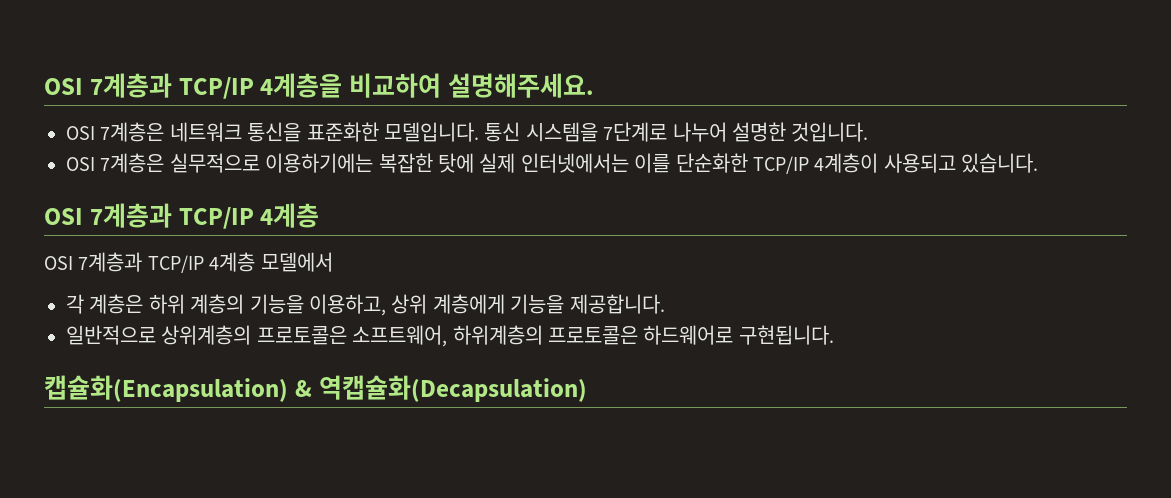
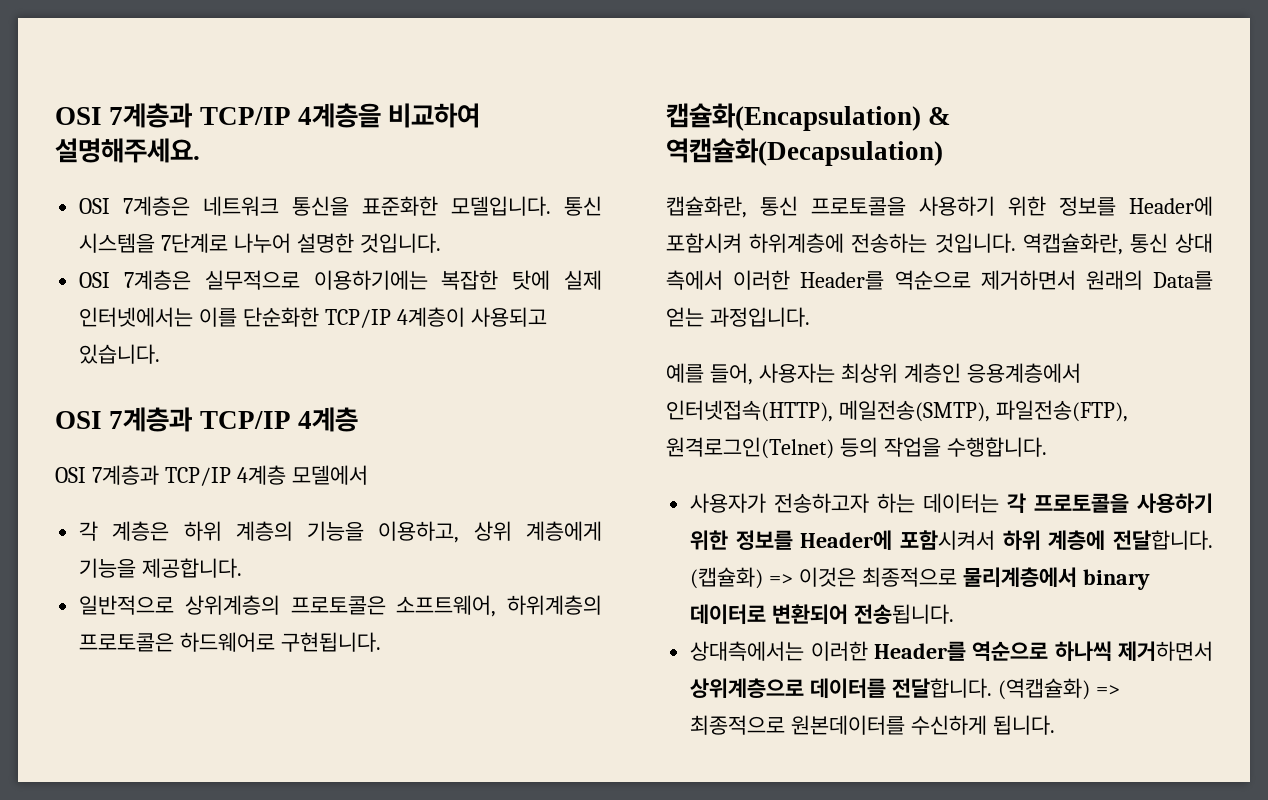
+ 캡슐화란, 통신 프로토콜을 사용하기 위한 정보를 Header에 포함시켜 하위계층에 전송하는 것입니다. 역캡슐화란, 통신 상대 측에서 이러한 Header를 역순으로 제거하면서 원래의 Data를 얻는 과정입니다.
+ 예를 들어, 사용자는 최상위 계층인 응용계층에서 인터넷접속(HTTP), 메일전송(SMTP), 파일전송(FTP), 원격로그인(Telnet) 등의 작업을 수행합니다.
+ 사용자가 전송하고자 하는 데이터는 각 프로토콜을 사용하기 위한 정보를 Header에 포함시켜서 하위 계층에 전달합니다. (캡슐화) => 이것은 최종적으로 물리계층에서 binary 데이터로 변환되어 전송됩니다.
+ 상대측에서는 이러한 Header를 역순으로 하나씩 제거하면서 상위계층으로 데이터를 전달합니다. (역캡슐화) => 최종적으로 원본데이터를 수신하게 됩니다.

